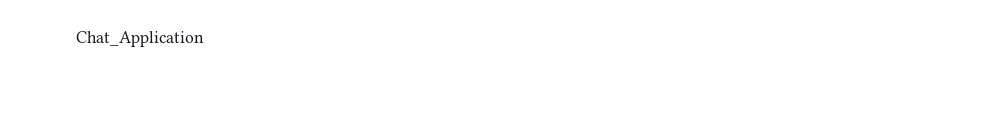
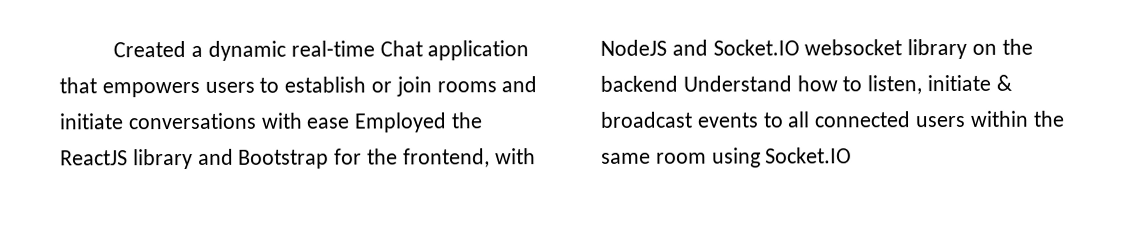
- Chat_Application
+ Created a dynamic real-time Chat application that empowers users to establish or join rooms and initiate conversations with ease Employed the ReactJS library and Bootstrap for the frontend, with NodeJS and Socket.IO websocket library on the backend Understand how to listen, initiate & broadcast events to all connected users within the same room using Socket.IO

